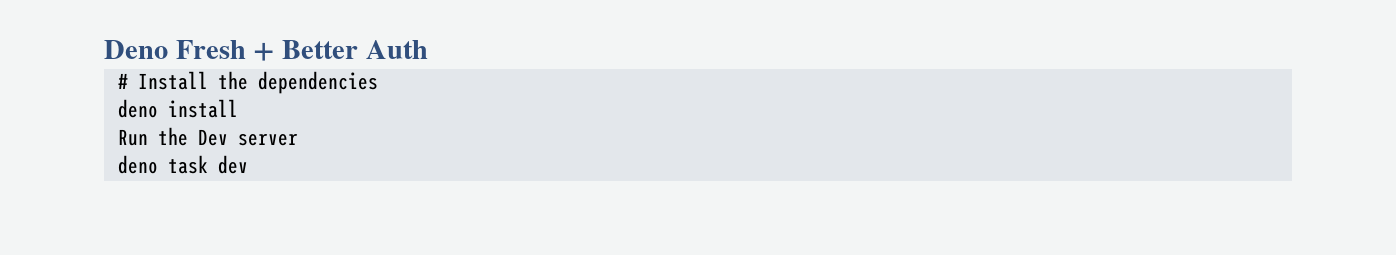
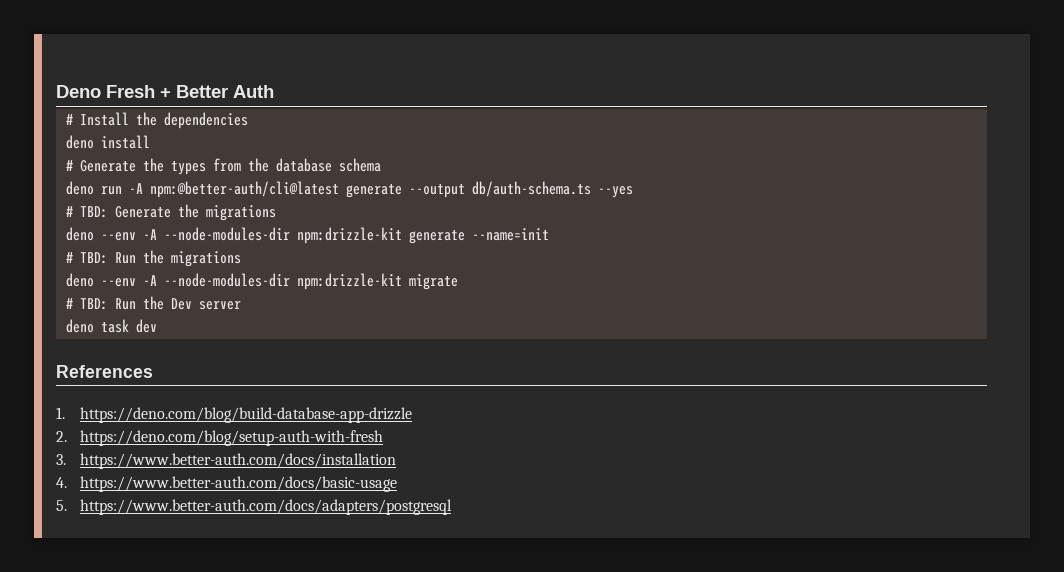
- Run the Dev server
+ # Generate the types from the database schema
+ deno run -A npm:@better-auth/cli@latest generate --output db/auth-schema.ts --yes
+ # TBD: Generate the migrations
+ deno --env -A --node-modules-dir npm:drizzle-kit generate --name=init
+ # TBD: Run the migrations
+ deno --env -A --node-modules-dir npm:drizzle-kit migrate
+ # TBD: Run the Dev server
+ References
+ 1. https://deno.com/blog/build-database-app-drizzle
+ 2. https://deno.com/blog/setup-auth-with-fresh
+ 3. https://www.better-auth.com/docs/installation
+ 4. https://www.better-auth.com/docs/basic-usage
+ 5. https://www.better-auth.com/docs/adapters/postgresql

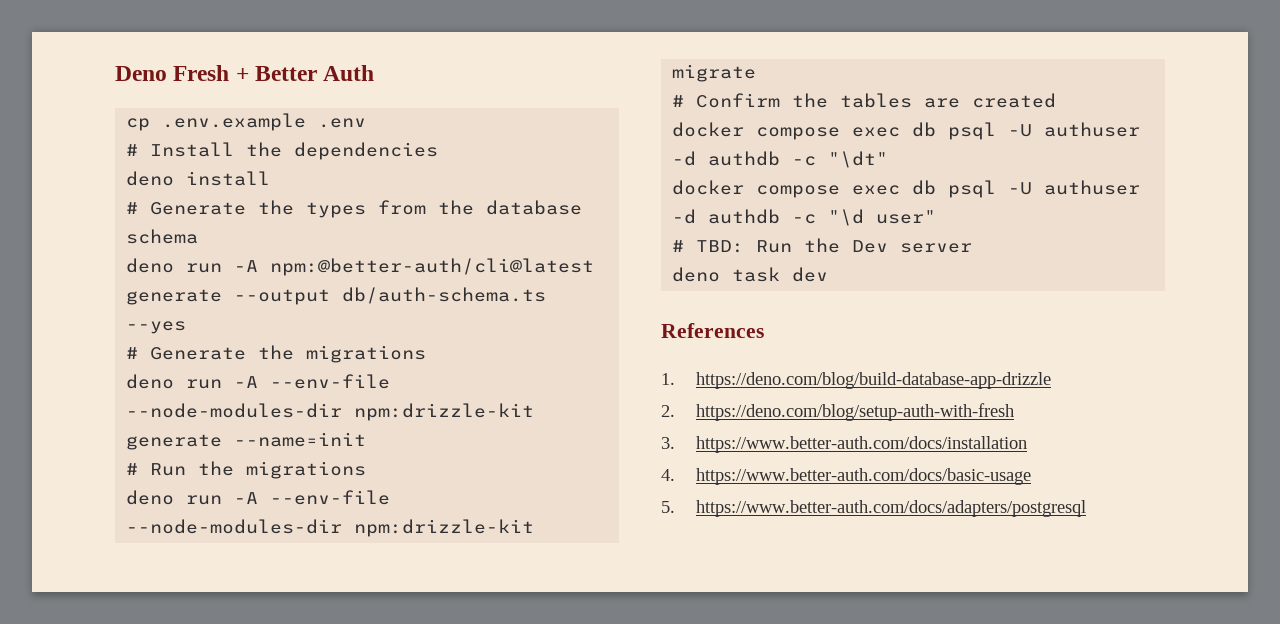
+ cp .env.example .env
- # TBD: Generate the migrations
+ # Generate the migrations
- deno --env -A --node-modules-dir npm:drizzle-kit generate --name=init
+ deno run -A --env-file --node-modules-dir npm:drizzle-kit generate --name=init
- # TBD: Run the migrations
+ # Run the migrations
- deno --env -A --node-modules-dir npm:drizzle-kit migrate
+ deno run -A --env-file --node-modules-dir npm:drizzle-kit migrate
+ # Confirm the tables are created
+ docker compose exec db psql -U authuser -d authdb -c "\dt"
+ docker compose exec db psql -U authuser -d authdb -c "\d user"

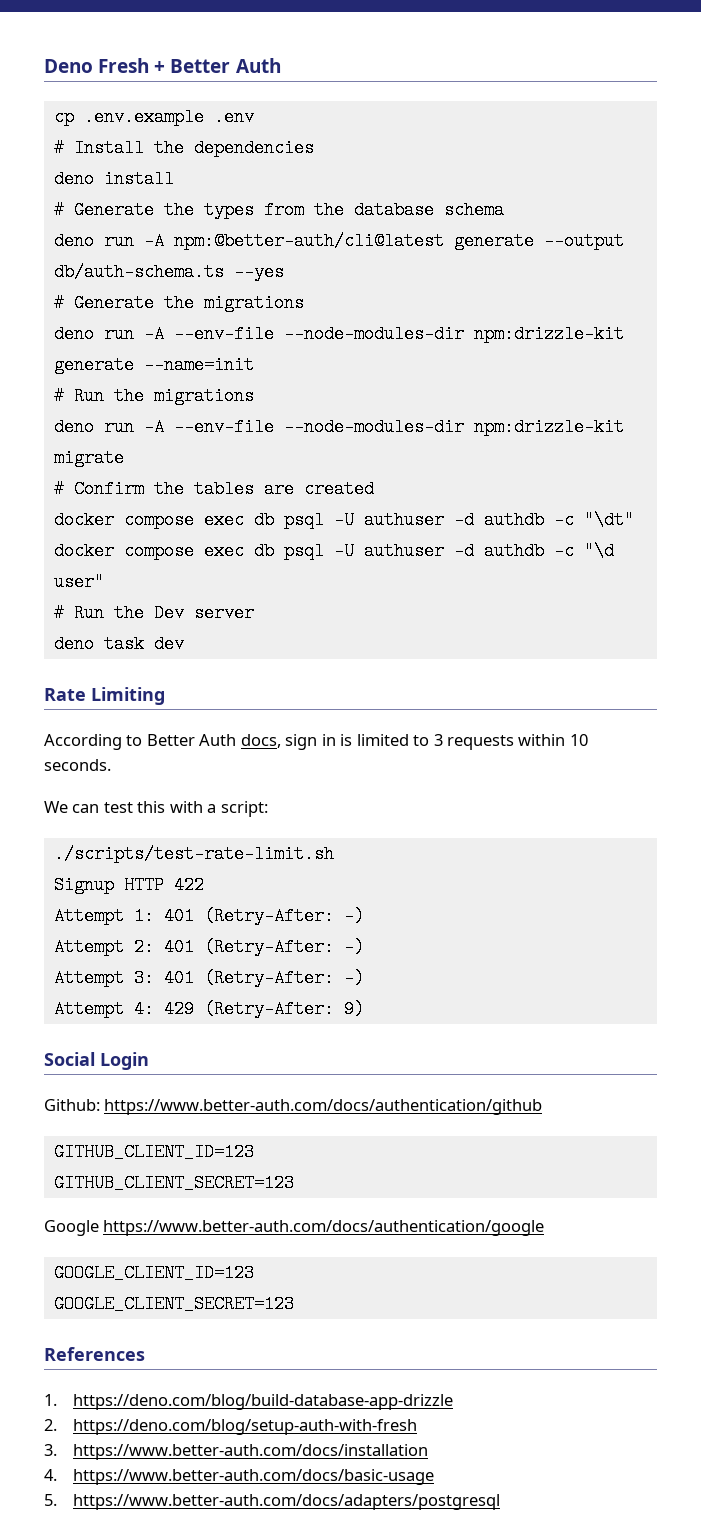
- # TBD: Run the Dev server
+ # Run the Dev server
+ Rate Limiting
+ According to Better Auth docs, sign in is limited to 3 requests within 10 seconds.
+ We can test this with a script:
+ ./scripts/test-rate-limit.sh
+ Signup HTTP 422
+ Attempt 1: 401 (Retry-After: -)
+ Attempt 2: 401 (Retry-After: -)
+ Attempt 3: 401 (Retry-After: -)
+ Attempt 4: 429 (Retry-After: 9)
+ Social Login
+ Github: https://www.better-auth.com/docs/authentication/github
+ GITHUB_CLIENT_ID=123
+ GITHUB_CLIENT_SECRET=123
+ Google https://www.better-auth.com/docs/authentication/google
+ GOOGLE_CLIENT_ID=123
+ GOOGLE_CLIENT_SECRET=123

